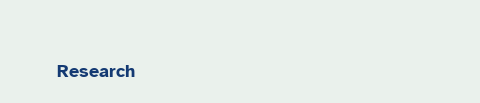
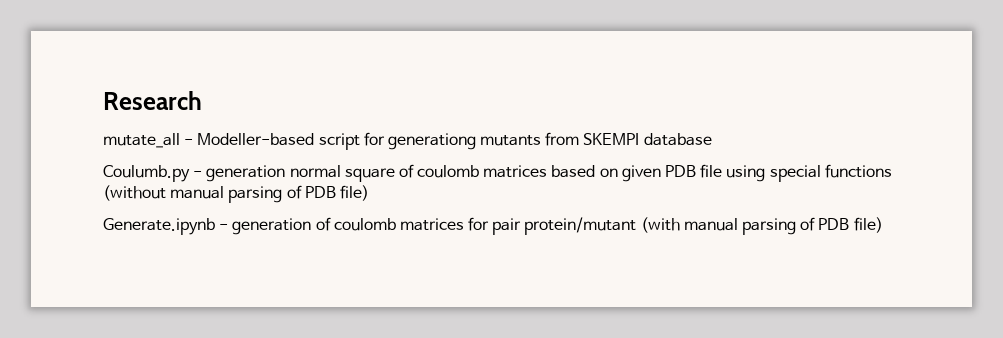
+ mutate_all - Modeller-based script for generationg mutants from SKEMPI database
+ Coulumb.py - generation normal square of coulomb matrices based on given PDB file using special functions (without manual parsing of PDB file)
+ Generate.ipynb - generation of coulomb matrices for pair protein/mutant (with manual parsing of PDB file)

